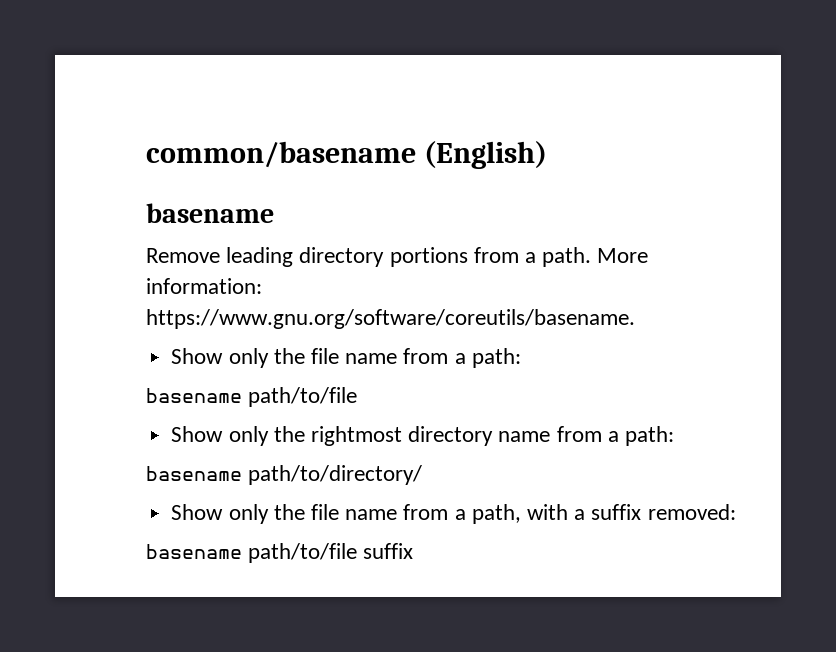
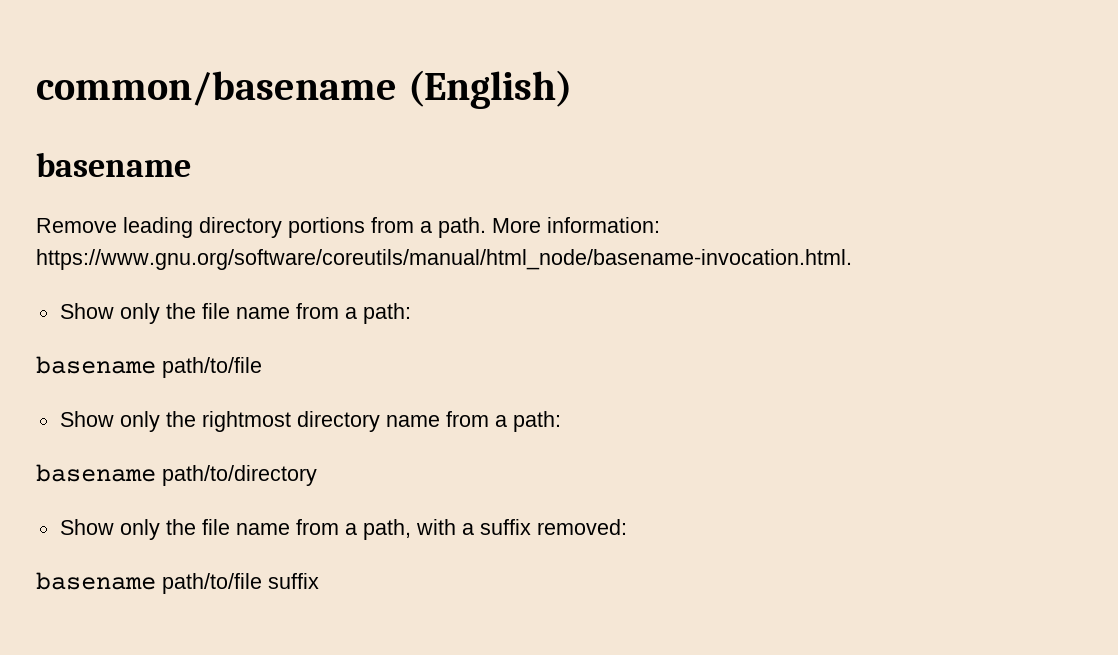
- More information: https://www.gnu.org/software/coreutils/basename.
+ More information: https://www.gnu.org/software/coreutils/manual/html_node/basename-invocation.html.
- basename path/to/directory/
+ basename path/to/directory

